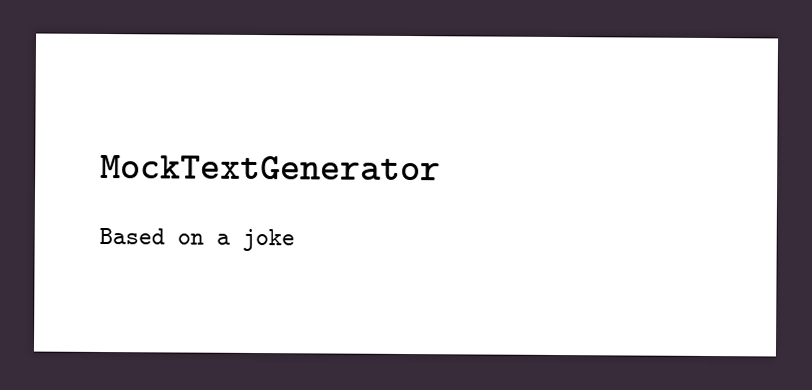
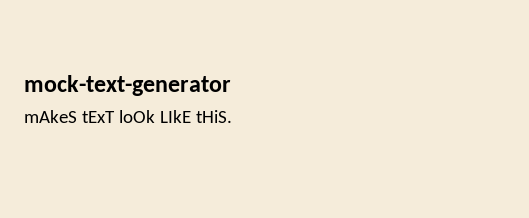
- MockTextGenerator
- Based on a joke
+ mock-text-generator
+ mAkeS tExT loOk LIkE tHiS.

